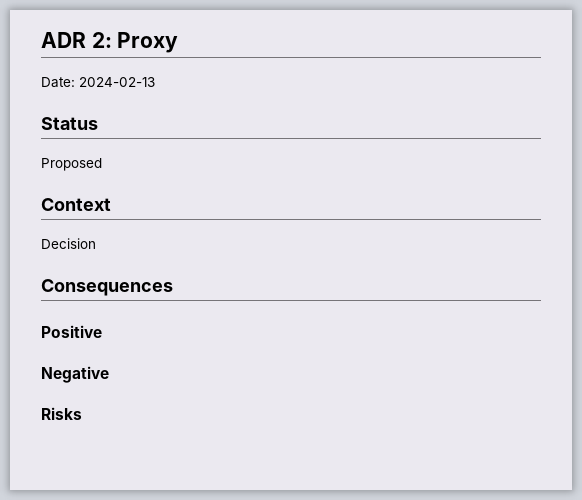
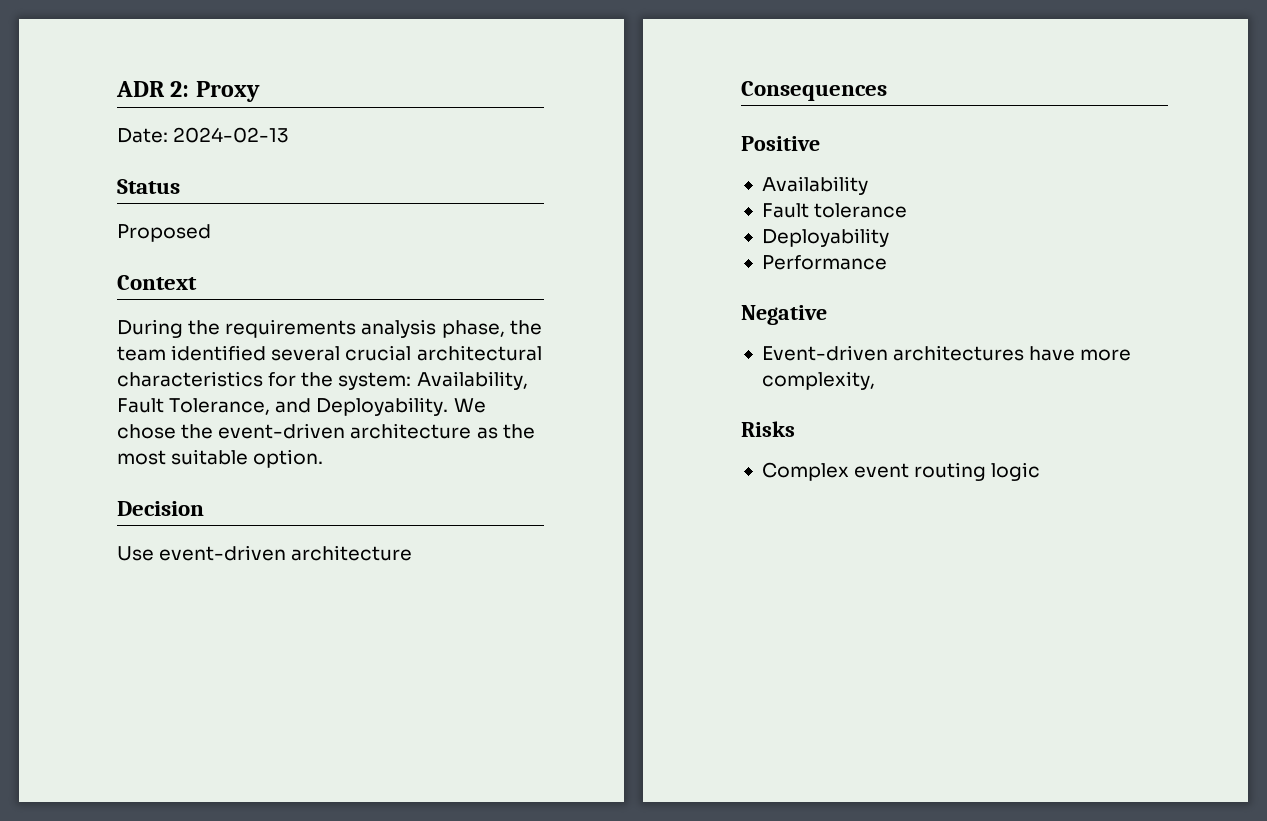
+ During the requirements analysis phase, the team identified several crucial architectural characteristics for the system: Availability, Fault Tolerance, and Deployability. We chose the event-driven architecture as the most suitable option.
  Decision
+ Use event-driven architecture
  Consequences
  Positive
+ Availability
+ Fault tolerance
+ Deployability
+ Performance
  Negative
+ Event-driven architectures have more complexity,
  Risks
+ Complex event routing logic

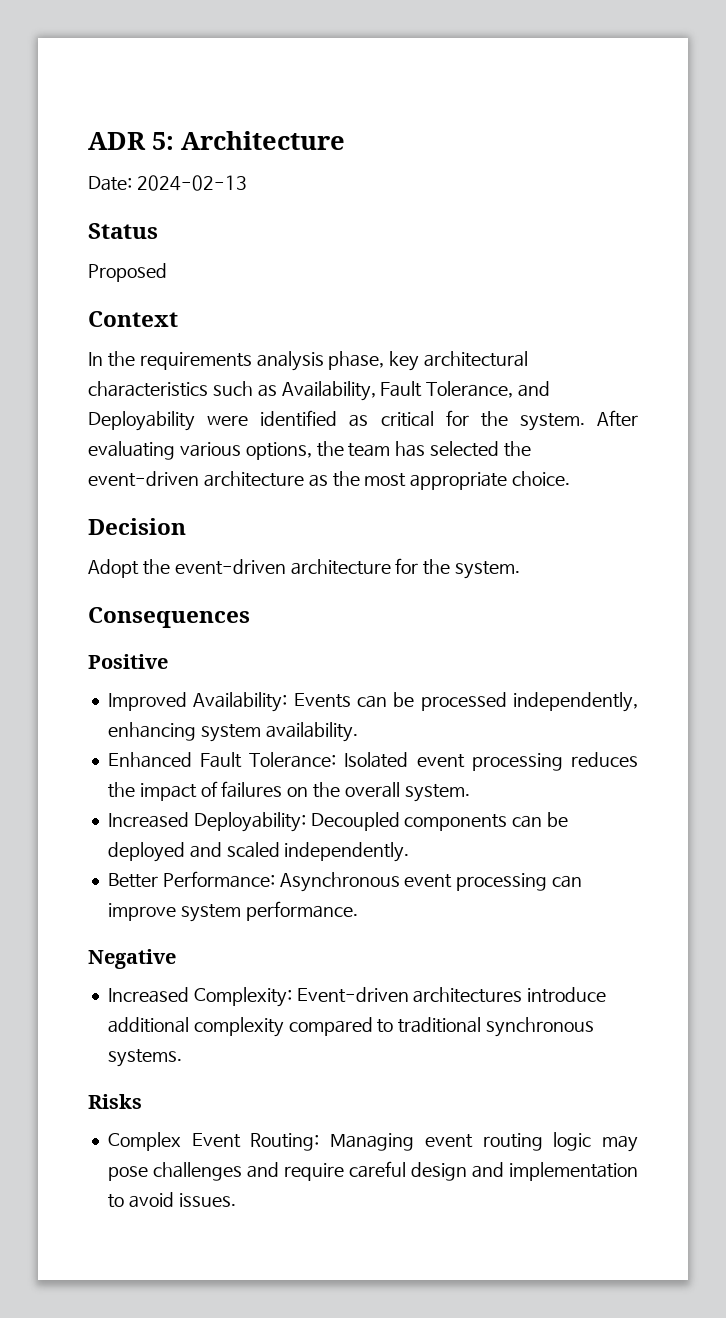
- ADR 2: Proxy
+ ADR 5: Architecture
- During the requirements analysis phase, the team identified several crucial architectural characteristics for the system: Availability, Fault Tolerance, and Deployability. We chose the event-driven architecture as the most suitable option.
+ In the requirements analysis phase, key architectural characteristics such as Availability, Fault Tolerance, and Deployability were identified as critical for the system. After evaluating various options, the team has selected the event-driven architecture as the most appropriate choice.
- Use event-driven architecture
+ Adopt the event-driven architecture for the system.
- Availability
- Fault tolerance
- Deployability
- Performance
+ Improved Availability: Events can be processed independently, enhancing system availability.
+ Enhanced Fault Tolerance: Isolated event processing reduces the impact of failures on the overall system.
+ Increased Deployability: Decoupled components can be deployed and scaled independently.
+ Better Performance: Asynchronous event processing can improve system performance.
  Negative
- Event-driven architectures have more complexity,
+ Increased Complexity: Event-driven architectures introduce additional complexity compared to traditional synchronous systems.
  Risks
- Complex event routing logic
+ Complex Event Routing: Managing event routing logic may pose challenges and require careful design and implementation to avoid issues.

